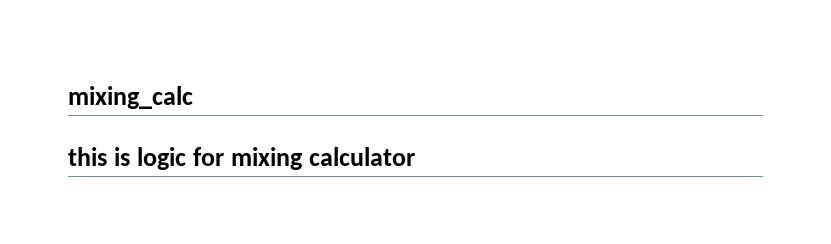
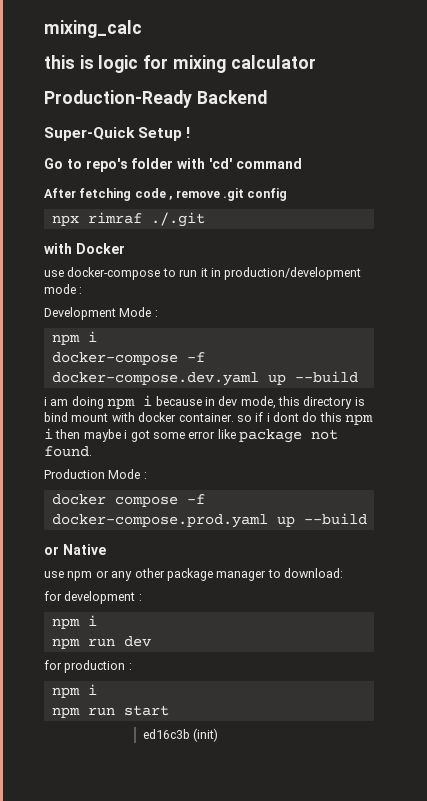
+ Production-Ready Backend
+ Super-Quick Setup !
+ Go to repo's folder with 'cd' command
+ After fetching code , remove .git config
+ npx rimraf ./.git
+ with Docker
+ use docker-compose to run it in production/development mode :
+ Development Mode :
+ npm i
+ docker-compose -f docker-compose.dev.yaml up --build
+ i am doing npm i because in dev mode, this directory is bind mount with docker container. so if i dont do this npm i then maybe i got some error like package not found.
+ Production Mode :
+ docker compose -f docker-compose.prod.yaml up --build
+ or Native
+ use npm or any other package manager to download:
+ for development :
+ npm i
+ npm run dev
+ for production :
+ npm i
+ npm run start
+ ed16c3b (init)

